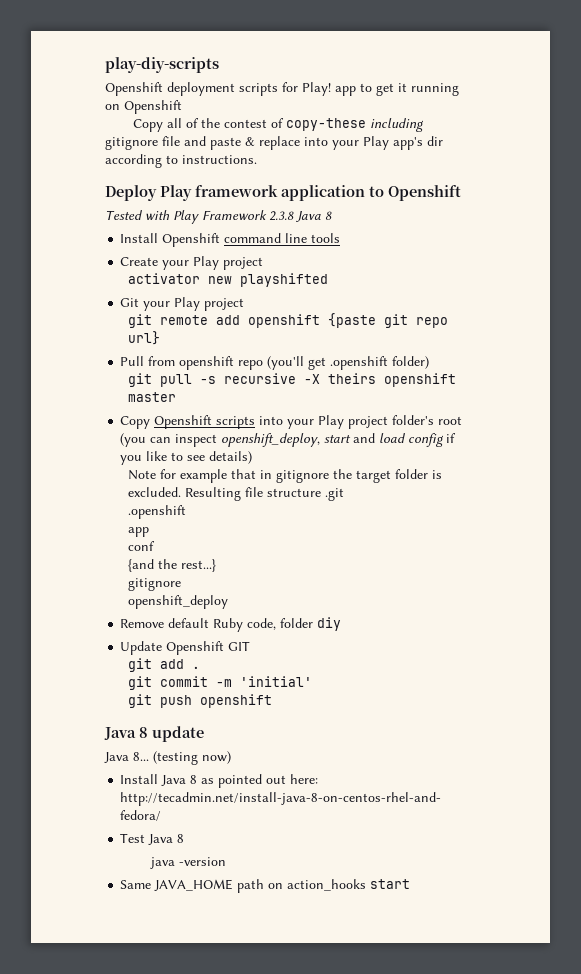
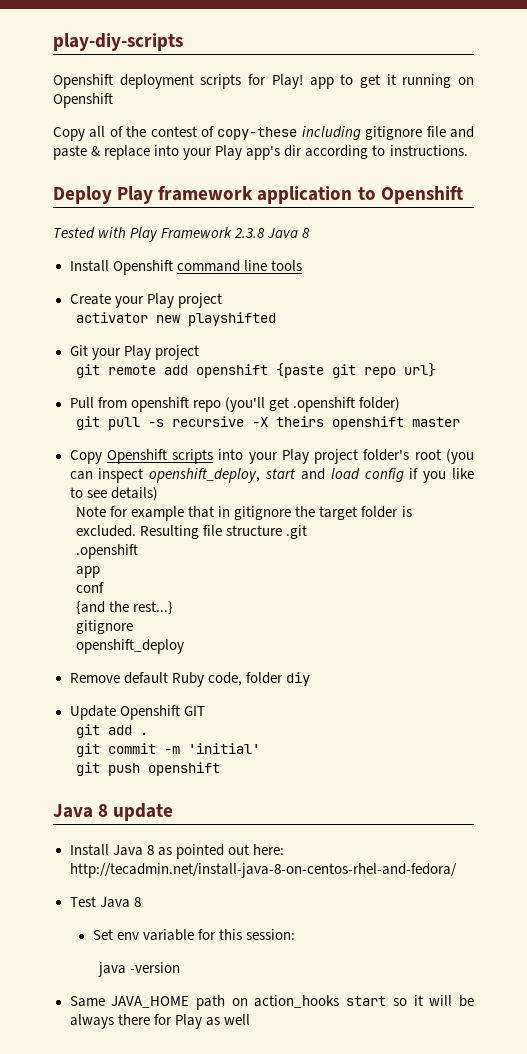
- Java 8... (testing now)
+ Set env variable for this session:
- Same JAVA_HOME path on action_hooks start
+ Same JAVA_HOME path on action_hooks start so it will be always there for Play as well

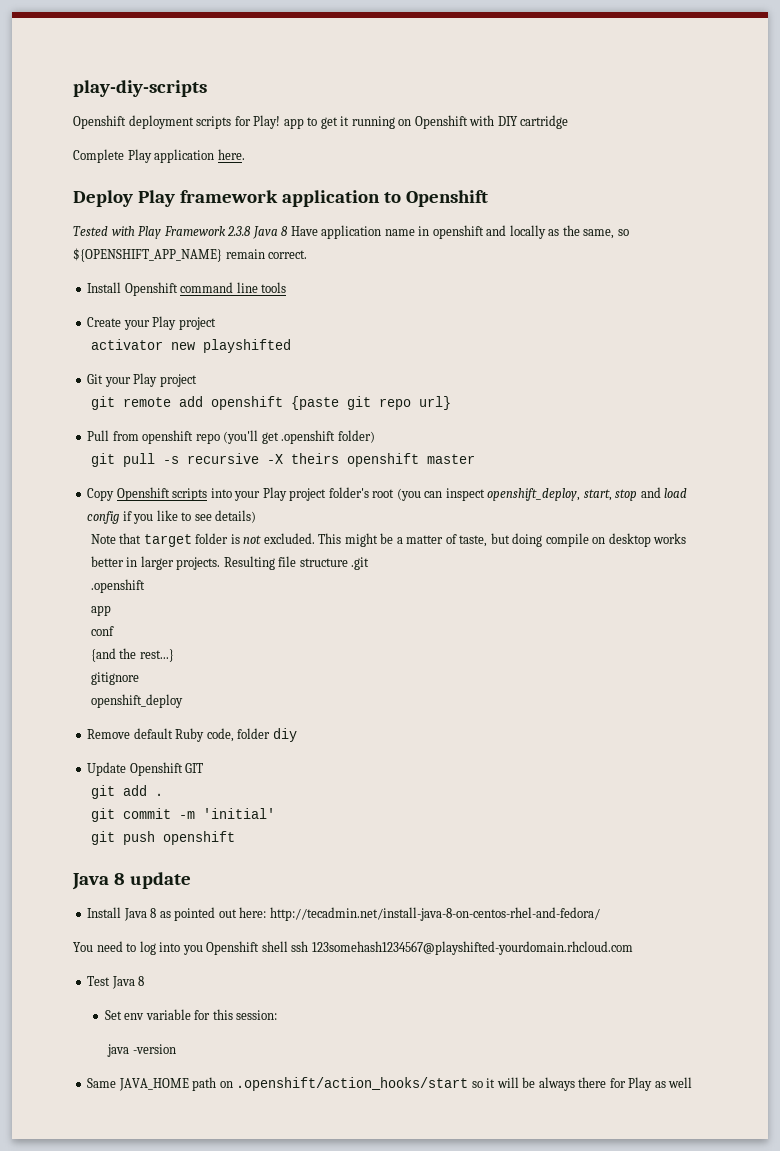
- Openshift deployment scripts for Play! app to get it running on Openshift
- Copy all of the contest of copy-these including gitignore file and paste & replace into your Play app's dir according to instructions.
+ Openshift deployment scripts for Play! app to get it running on Openshift with DIY cartridge
+ Complete Play application here.
- Tested with Play Framework 2.3.8 Java 8
+ Tested with Play Framework 2.3.8 Java 8 Have application name in openshift and locally as the same, so ${OPENSHIFT_APP_NAME} remain correct.
- Copy Openshift scripts into your Play project folder's root (you can inspect openshift_deploy, start and load config if you like to see details)
+ Copy Openshift scripts into your Play project folder's root (you can inspect openshift_deploy, start, stop and load config if you like to see details)
- Note for example that in gitignore the target folder is excluded.
+ Note that target folder is not excluded. This might be a matter of taste, but doing compile on desktop works better in larger projects.
+ You need to log into you Openshift shell ssh 123somehash1234567@playshifted-yourdomain.rhcloud.com
- Same JAVA_HOME path on action_hooks start so it will be always there for Play as well
+ Same JAVA_HOME path on .openshift/action_hooks/start so it will be always there for Play as well

